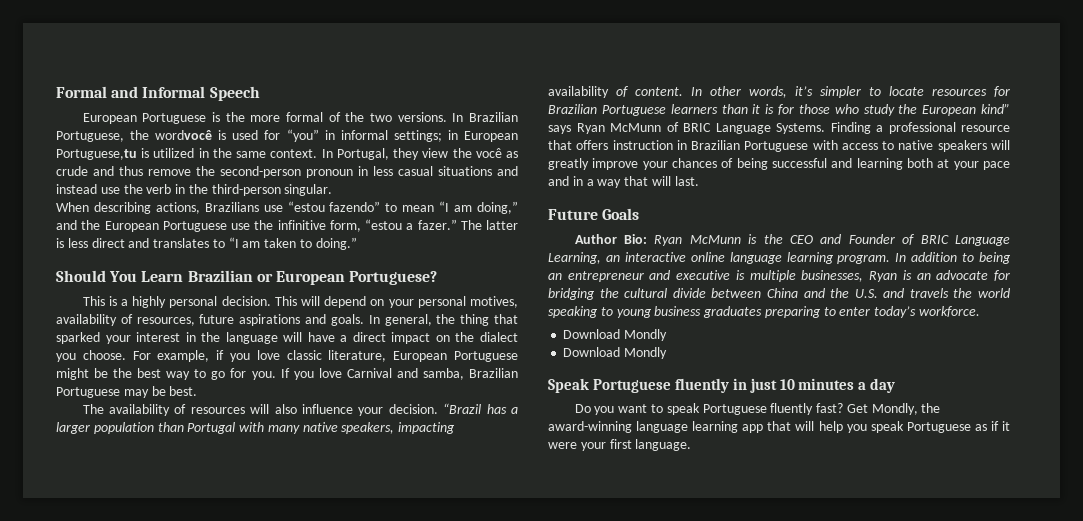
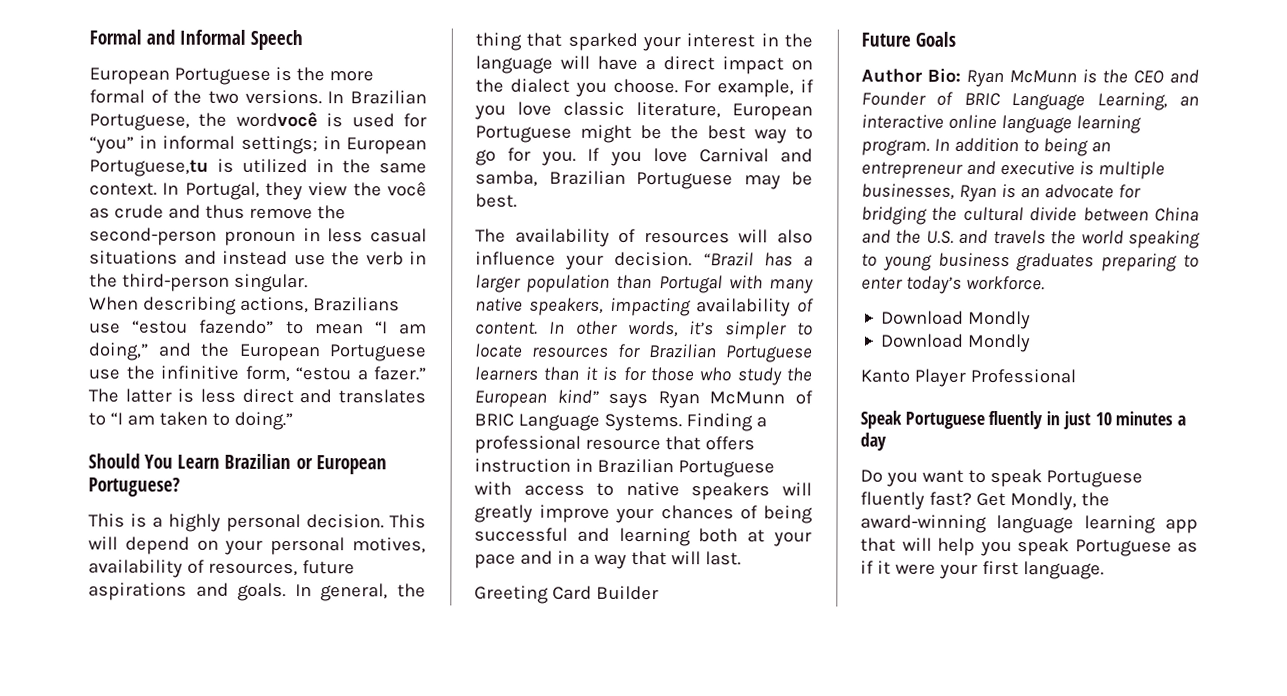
+ Greeting Card Builder
+ Kanto Player Professional

